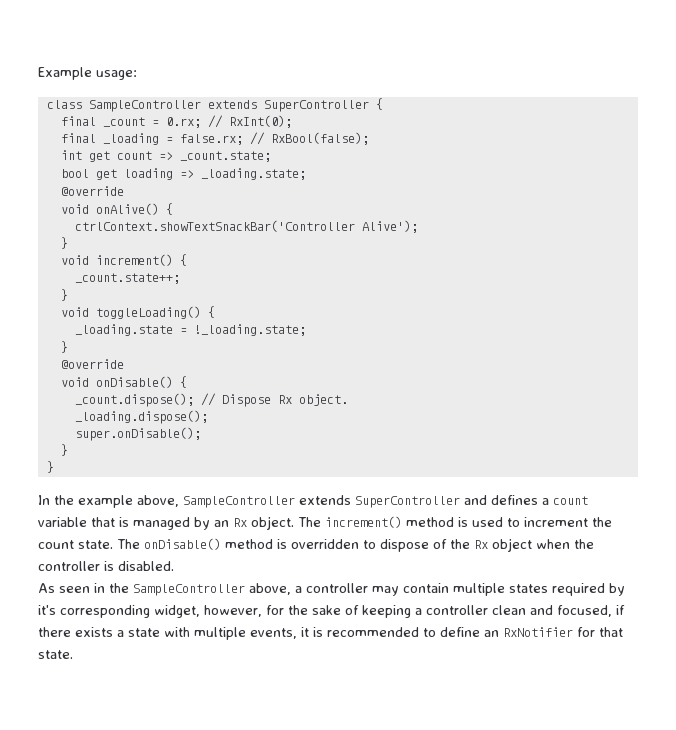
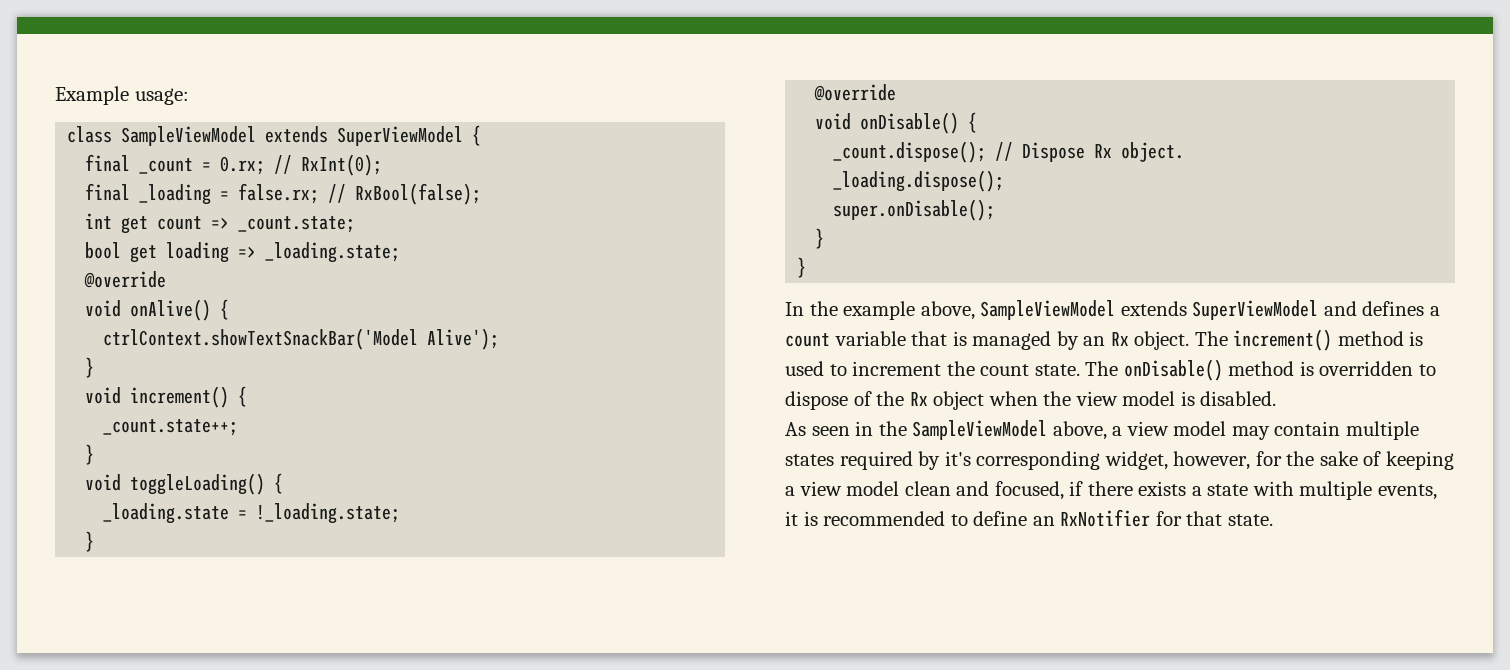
- class SampleController extends SuperController {
+ class SampleViewModel extends SuperViewModel {
- ctrlContext.showTextSnackBar('Controller Alive');
+ ctrlContext.showTextSnackBar('Model Alive');
- In the example above, SampleController extends SuperController and defines a count variable that is managed by an Rx object.
+ In the example above, SampleViewModel extends SuperViewModel and defines a count variable that is managed by an Rx object.
- The onDisable() method is overridden to dispose of the Rx object when the controller is disabled.
+ The onDisable() method is overridden to dispose of the Rx object when the view model is disabled.
- As seen in the SampleController above, a controller may contain multiple states required by it's corresponding widget, however, for the sake of keeping a controller clean and focused, if there exists a state with multiple events, it is recommended to define an RxNotifier for that state.
+ As seen in the SampleViewModel above, a view model may contain multiple states required by it's corresponding widget, however, for the sake of keeping a view model clean and focused, if there exists a state with multiple events, it is recommended to define an RxNotifier for that state.

